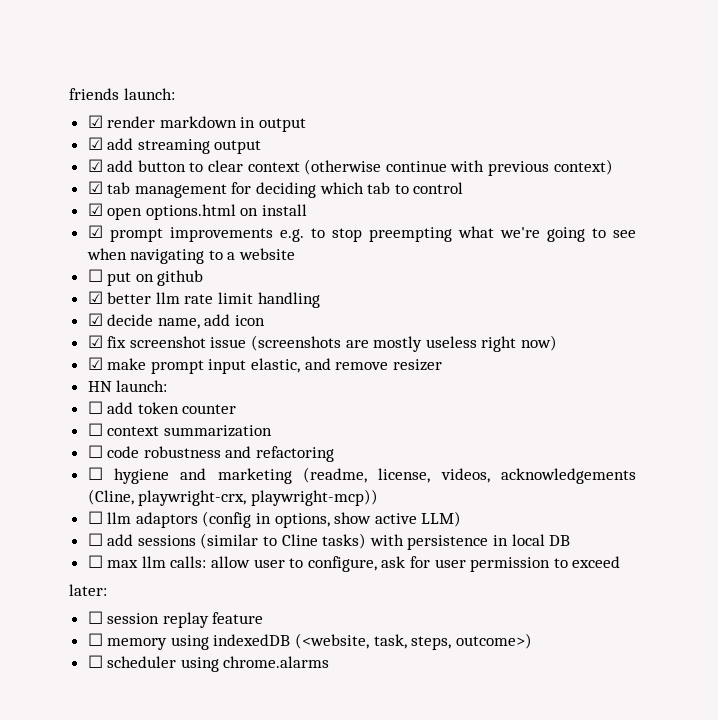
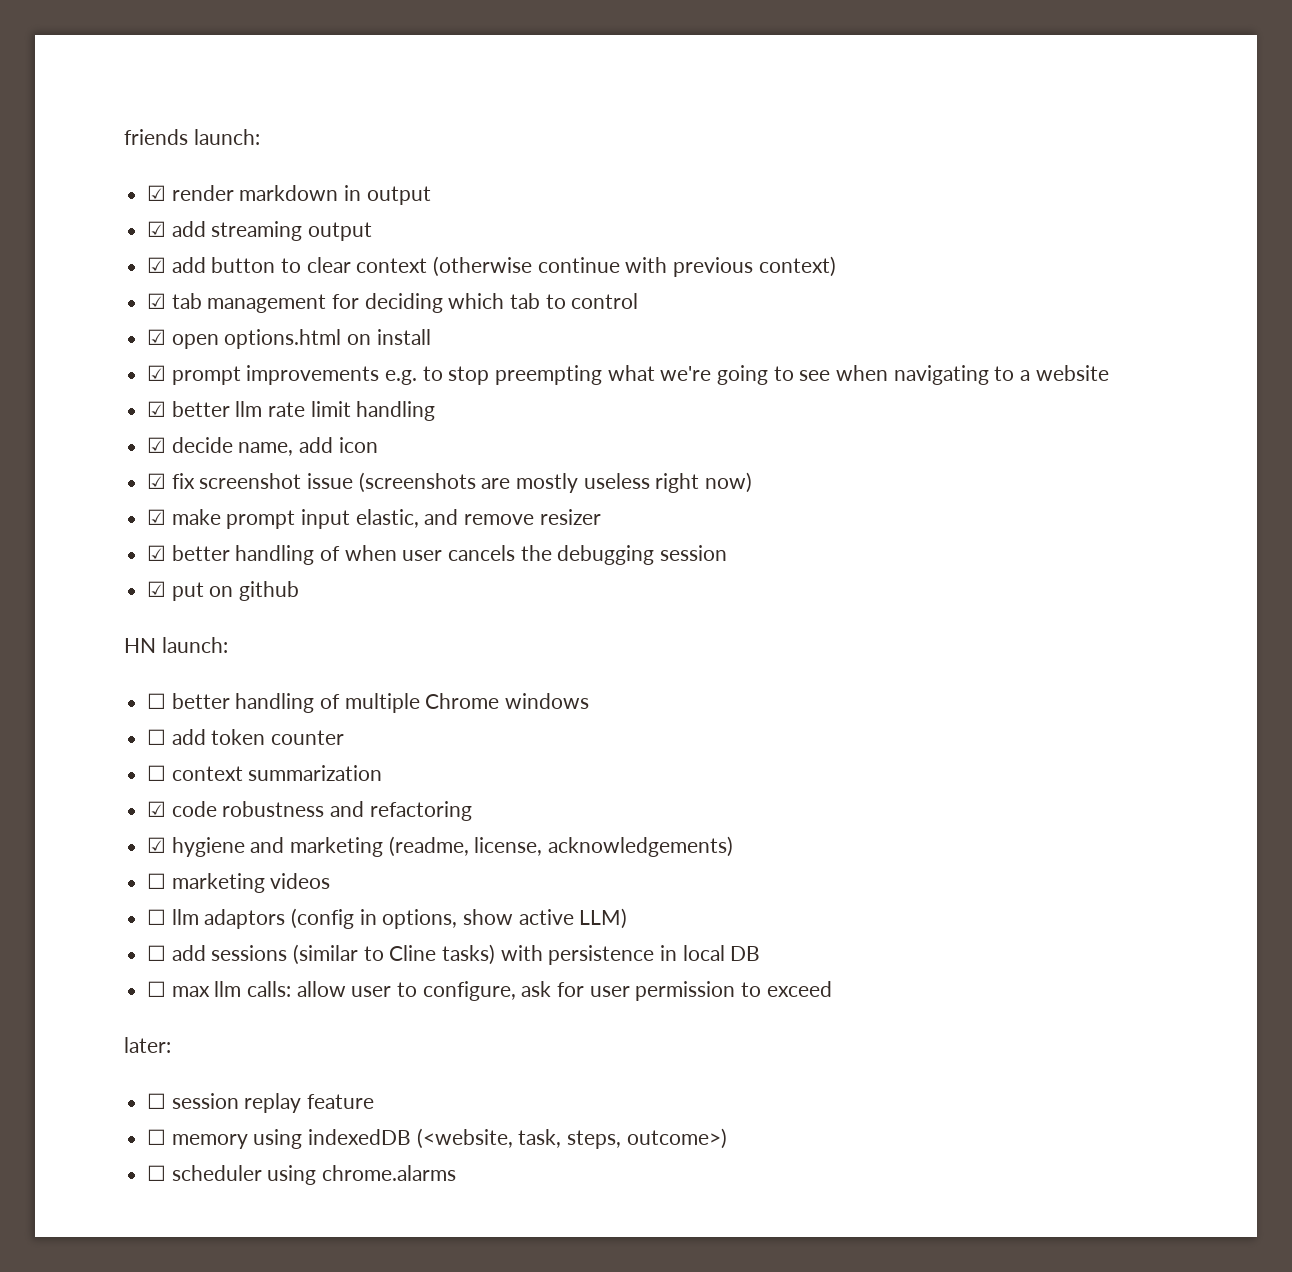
- ☐ put on github
+ ☑ better handling of when user cancels the debugging session
+ ☑ put on github
  HN launch:
+ ☐ better handling of multiple Chrome windows
- ☐ code robustness and refactoring
+ ☑ code robustness and refactoring
- ☐ hygiene and marketing (readme, license, videos, acknowledgements (Cline, playwright-crx, playwright-mcp))
+ ☑ hygiene and marketing (readme, license, acknowledgements)
+ ☐ marketing videos

